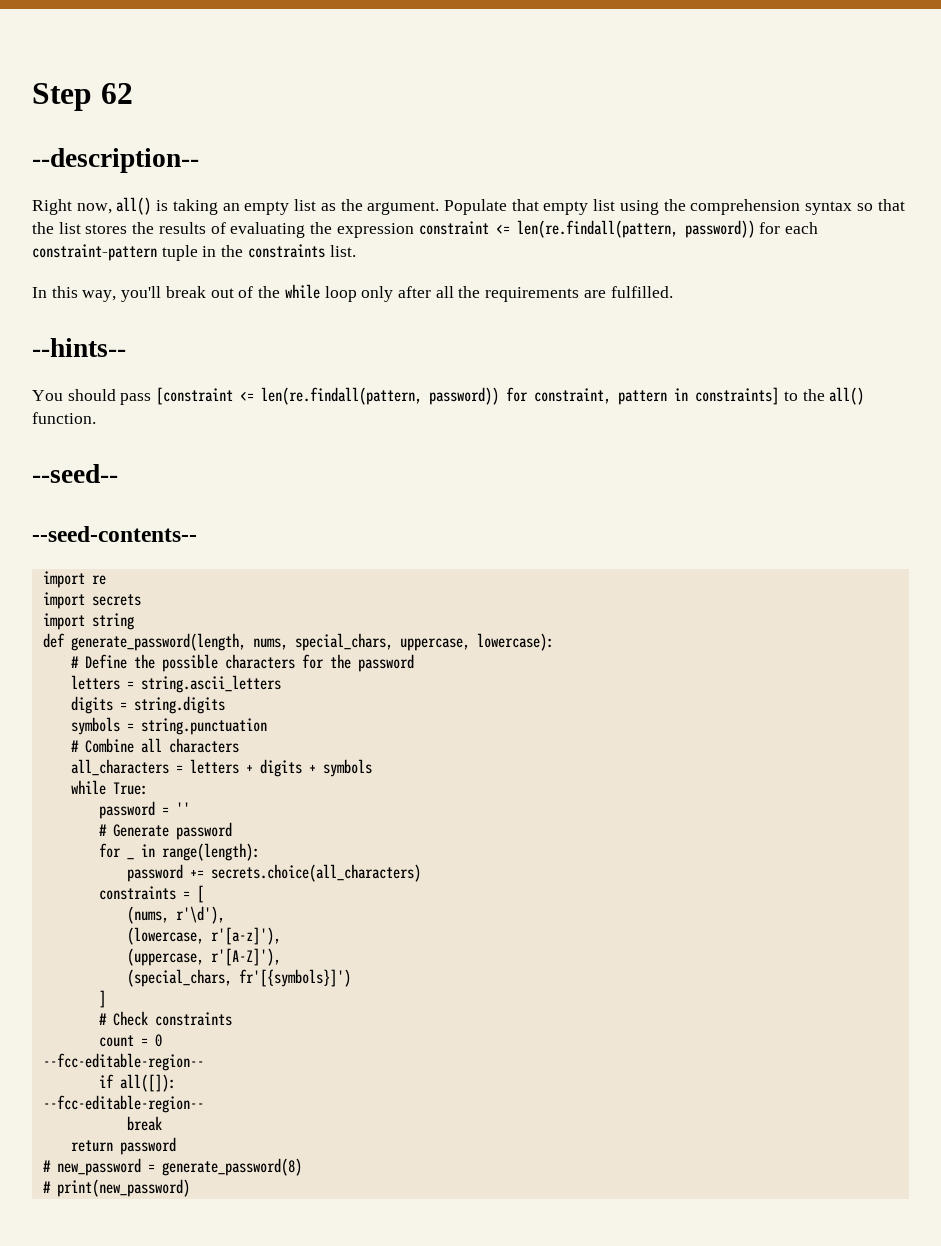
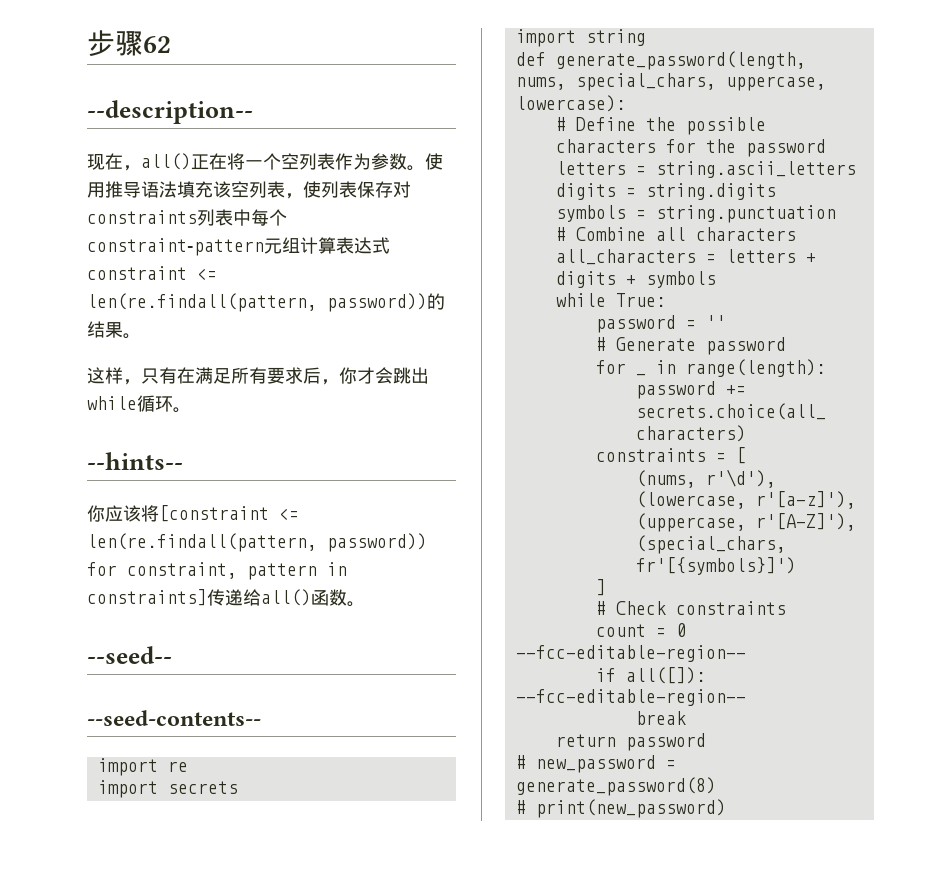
- Step 62
+ 步骤62
- Right now, all() is taking an empty list as the argument. Populate that empty list using the comprehension syntax so that the list stores the results of evaluating the expression constraint <= len(re.findall(pattern, password)) for each constraint-pattern tuple in the constraints list.
- In this way, you'll break out of the while loop only after all the requirements are fulfilled.
+ 现在，all()正在将一个空列表作为参数。使用推导语法填充该空列表，使列表保存对constraints列表中每个constraint-pattern元组计算表达式constraint <= len(re.findall(pattern, password))的结果。
+ 这样，只有在满足所有要求后，你才会跳出while循环。
  --hints--
- You should pass [constraint <= len(re.findall(pattern, password)) for constraint, pattern in constraints] to the all() function.
+ 你应该将[constraint <= len(re.findall(pattern, password)) for constraint, pattern in constraints]传递给all()函数。

